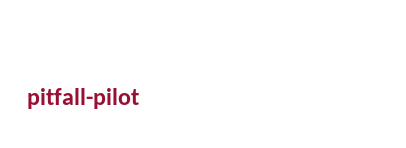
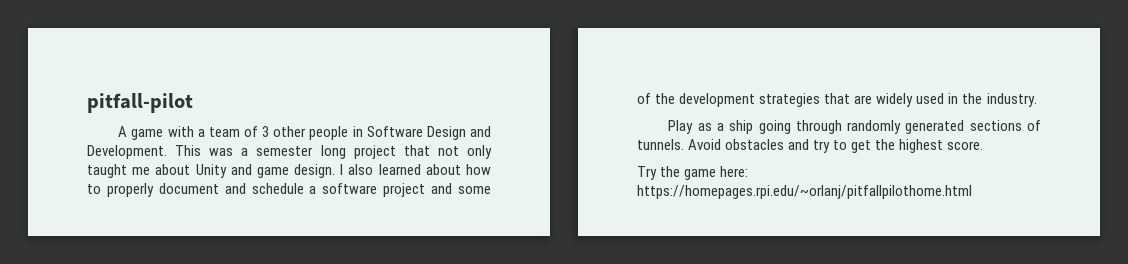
+ A game with a team of 3 other people in Software Design and Development. This was a semester long project that not only taught me about Unity and game design. I also learned about how to properly document and schedule a software project and some of the development strategies that are widely used in the industry.
+ Play as a ship going through randomly generated sections of tunnels. Avoid obstacles and try to get the highest score.
+ Try the game here: https://homepages.rpi.edu/~orlanj/pitfallpilothome.html

